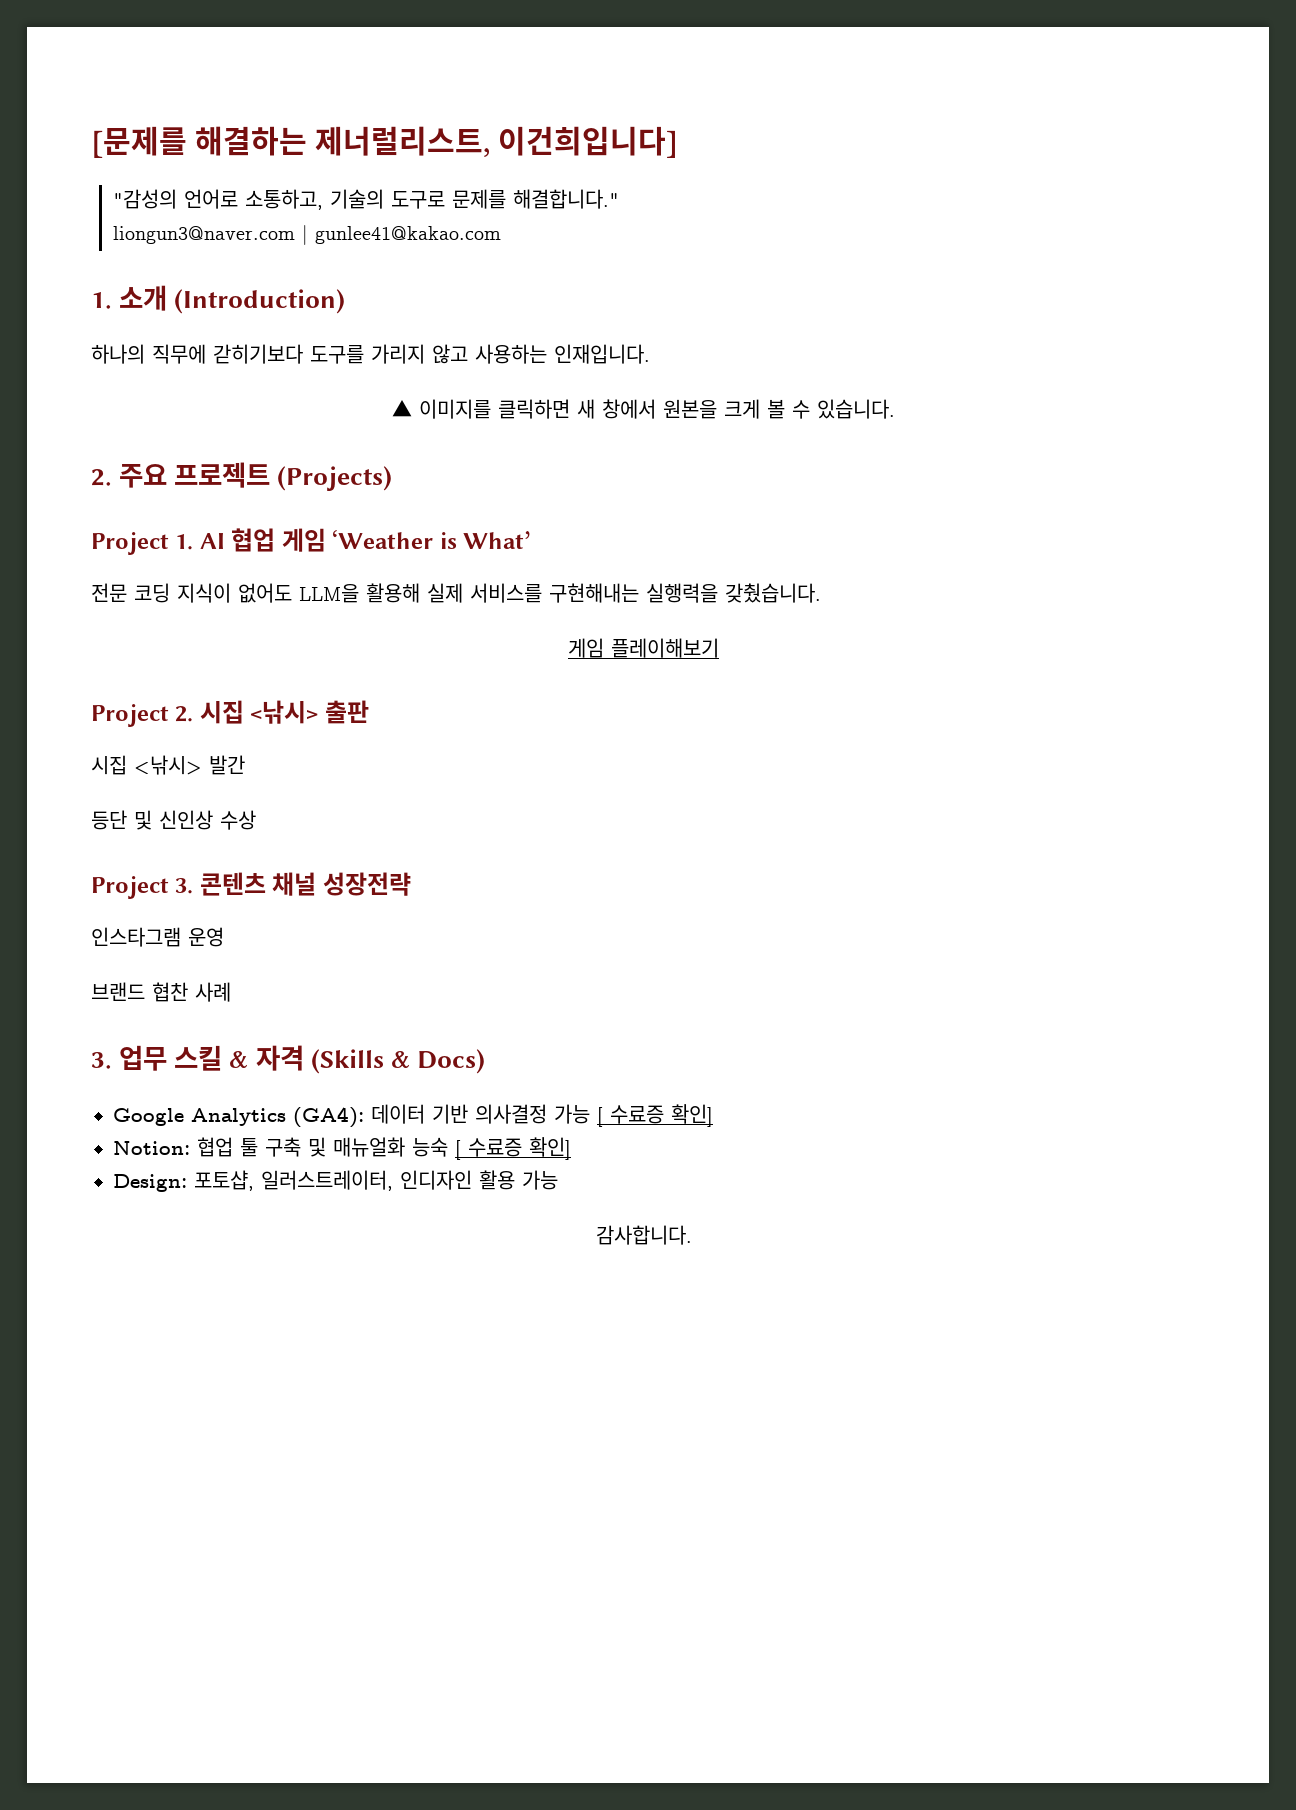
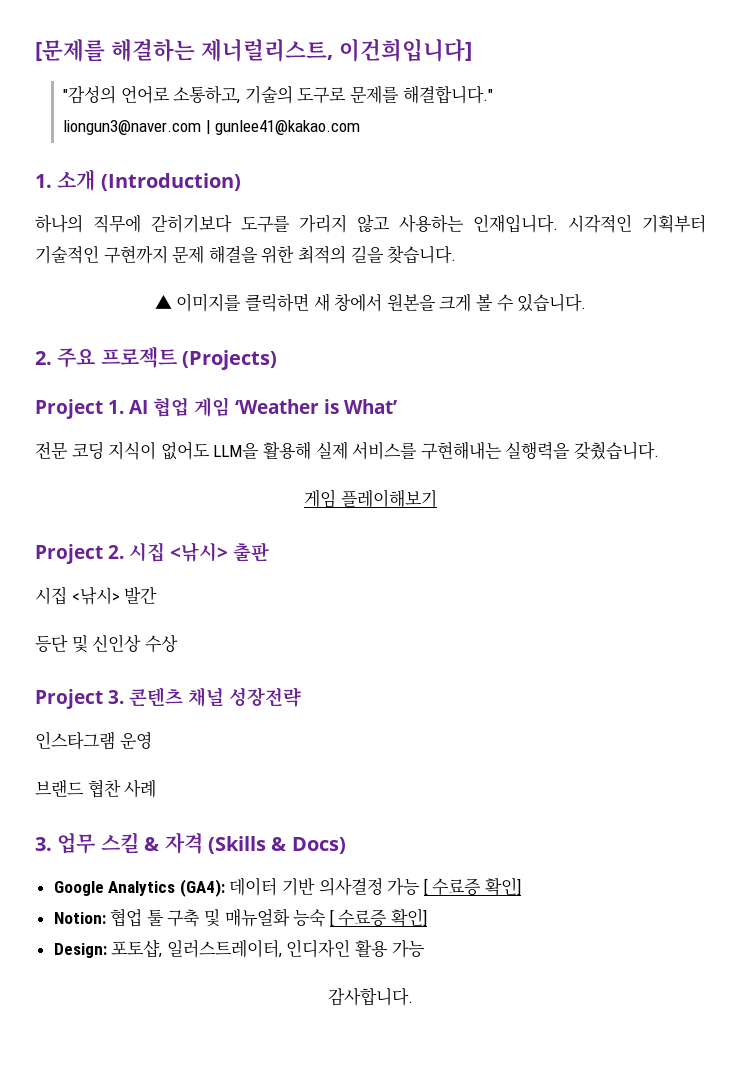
+ 시각적인 기획부터 기술적인 구현까지 문제 해결을 위한 최적의 길을 찾습니다.

